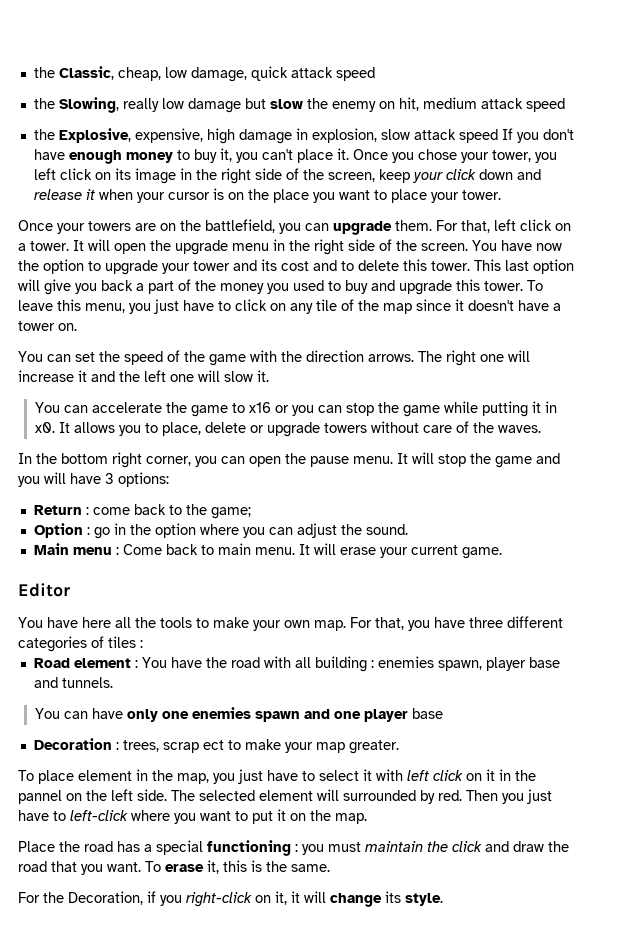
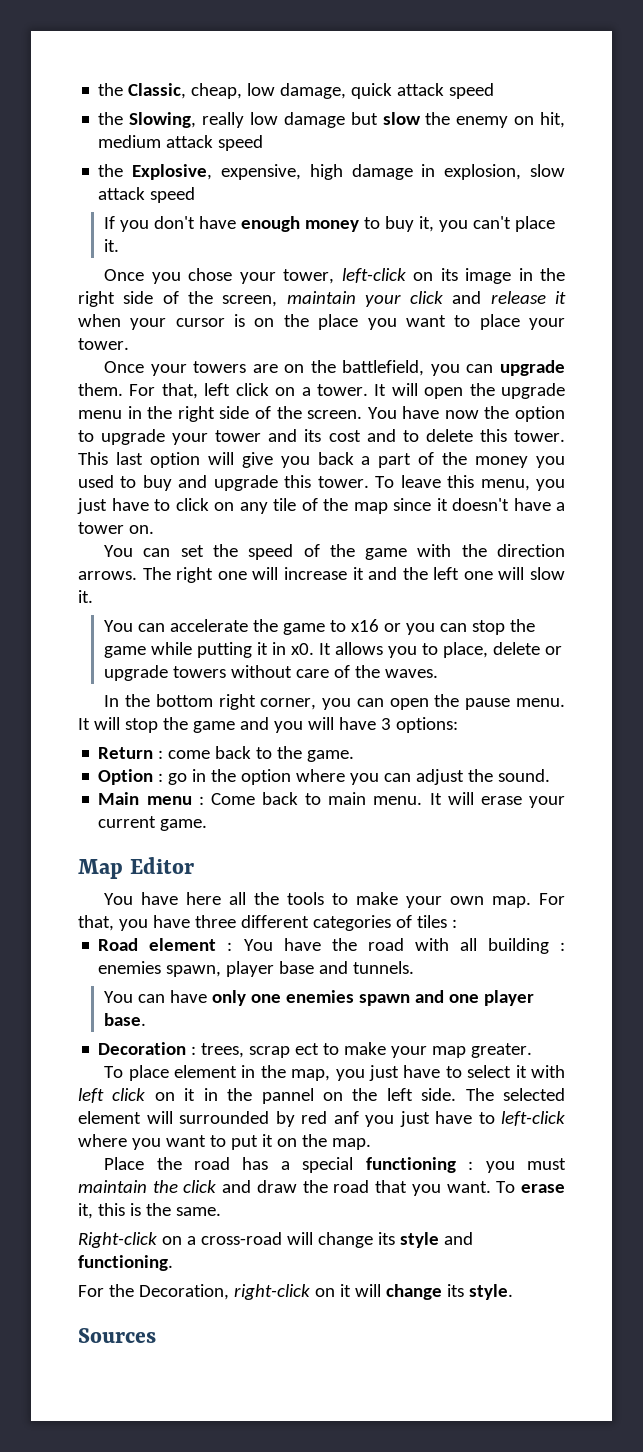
- the Explosive, expensive, high damage in explosion, slow attack speed If you don't have enough money to buy it, you can't place it. Once you chose your tower, you left click on its image in the right side of the screen, keep your click down and release it when your cursor is on the place you want to place your tower.
+ the Explosive, expensive, high damage in explosion, slow attack speed
+ If you don't have enough money to buy it, you can't place it.
+ Once you chose your tower, left-click on its image in the right side of the screen, maintain your click and release it when your cursor is on the place you want to place your tower.
- Return : come back to the game;
+ Return : come back to the game.
- Editor
+ Map Editor
- You can have only one enemies spawn and one player base
+ You can have only one enemies spawn and one player base.
- The selected element will surrounded by red. Then you just have to left-click where you want to put it on the map.
+ The selected element will surrounded by red anf you just have to left-click where you want to put it on the map.
+ Right-click on a cross-road will change its style and functioning.
- For the Decoration, if you right-click on it, it will change its style.
+ For the Decoration, right-click on it will change its style.
+ Sources

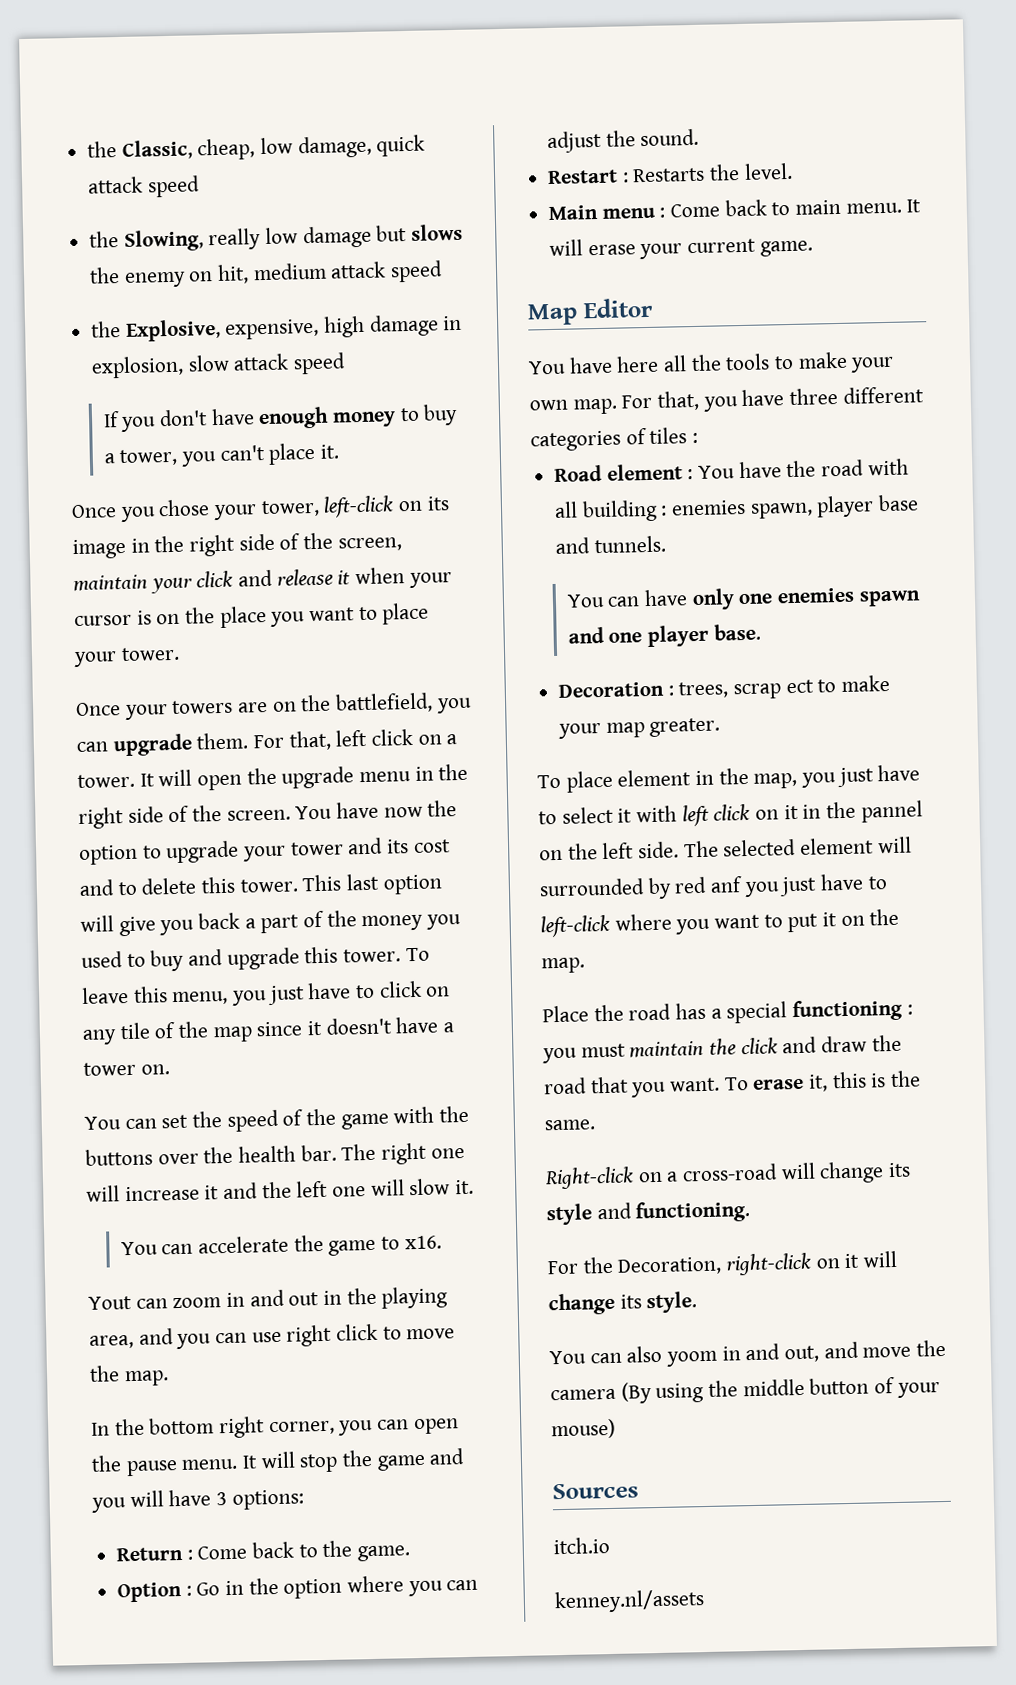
- the Slowing, really low damage but slow the enemy on hit, medium attack speed
+ the Slowing, really low damage but slows the enemy on hit, medium attack speed
- If you don't have enough money to buy it, you can't place it.
+ If you don't have enough money to buy a tower, you can't place it.
- You can set the speed of the game with the direction arrows.
+ You can set the speed of the game with the buttons over the health bar.
- You can accelerate the game to x16 or you can stop the game while putting it in x0. It allows you to place, delete or upgrade towers without care of the waves.
+ You can accelerate the game to x16.
+ Yout can zoom in and out in the playing area, and you can use right click to move the map.
- Return : come back to the game.
+ Return : Come back to the game.
- Option : go in the option where you can adjust the sound.
+ Option : Go in the option where you can adjust the sound.
+ Restart : Restarts the level.
+ You can also yoom in and out, and move the camera (By using the middle button of your mouse)
+ itch.io
+ kenney.nl/assets

